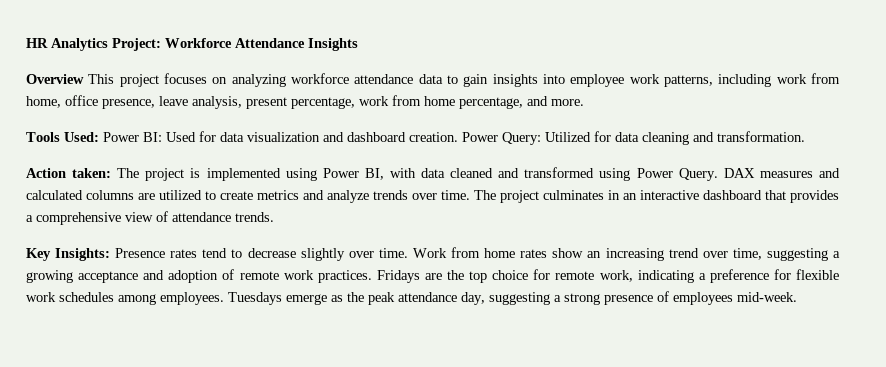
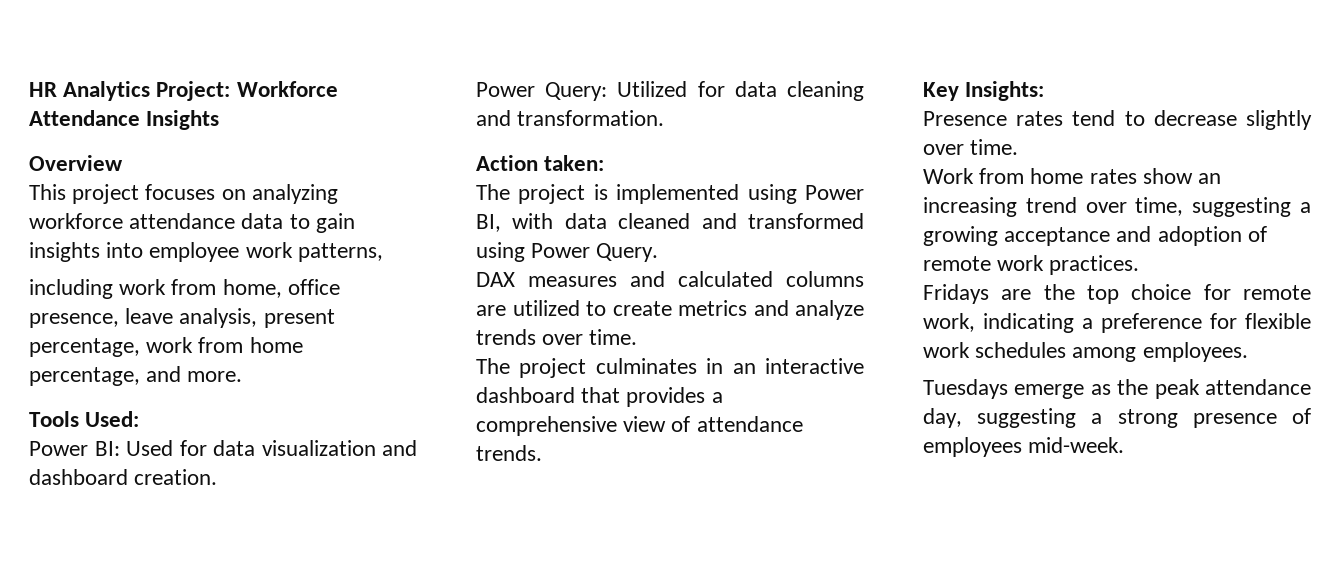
- Overview This project focuses on analyzing workforce attendance data to gain insights into employee work patterns, including work from home, office presence, leave analysis, present percentage, work from home percentage, and more.
+ Overview
+ This project focuses on analyzing workforce attendance data to gain insights into employee work patterns,
+ including work from home, office presence, leave analysis, present percentage, work from home percentage, and more.
- Tools Used: Power BI: Used for data visualization and dashboard creation. Power Query: Utilized for data cleaning and transformation.
+ Tools Used:
+ Power BI: Used for data visualization and dashboard creation.
+ Power Query: Utilized for data cleaning and transformation.
- Action taken: The project is implemented using Power BI, with data cleaned and transformed using Power Query. DAX measures and calculated columns are utilized to create metrics and analyze trends over time. The project culminates in an interactive dashboard that provides a comprehensive view of attendance trends.
+ Action taken:
+ The project is implemented using Power BI, with data cleaned and transformed using Power Query.
+ DAX measures and calculated columns are utilized to create metrics and analyze trends over time.
+ The project culminates in an interactive dashboard that provides a comprehensive view of attendance trends.
- Key Insights: Presence rates tend to decrease slightly over time. Work from home rates show an increasing trend over time, suggesting a growing acceptance and adoption of remote work practices. Fridays are the top choice for remote work, indicating a preference for flexible work schedules among employees. Tuesdays emerge as the peak attendance day, suggesting a strong presence of employees mid-week.
+ Key Insights:
+ Presence rates tend to decrease slightly over time.
+ Work from home rates show an increasing trend over time, suggesting a growing acceptance and adoption of remote work practices.
+ Fridays are the top choice for remote work, indicating a preference for flexible work schedules among employees.
+ Tuesdays emerge as the peak attendance day, suggesting a strong presence of employees mid-week.

